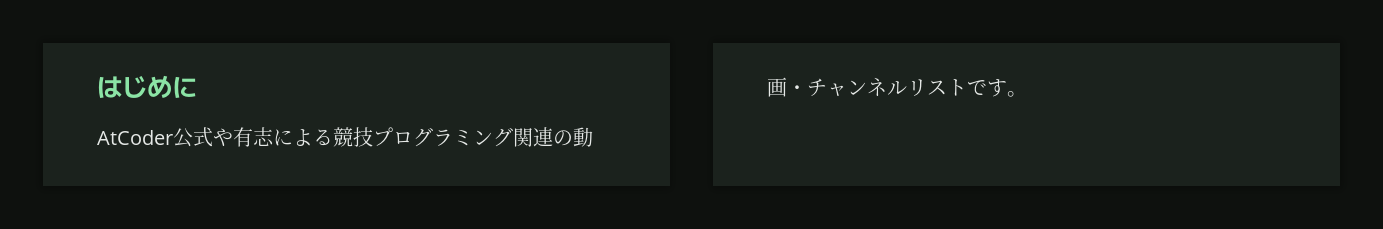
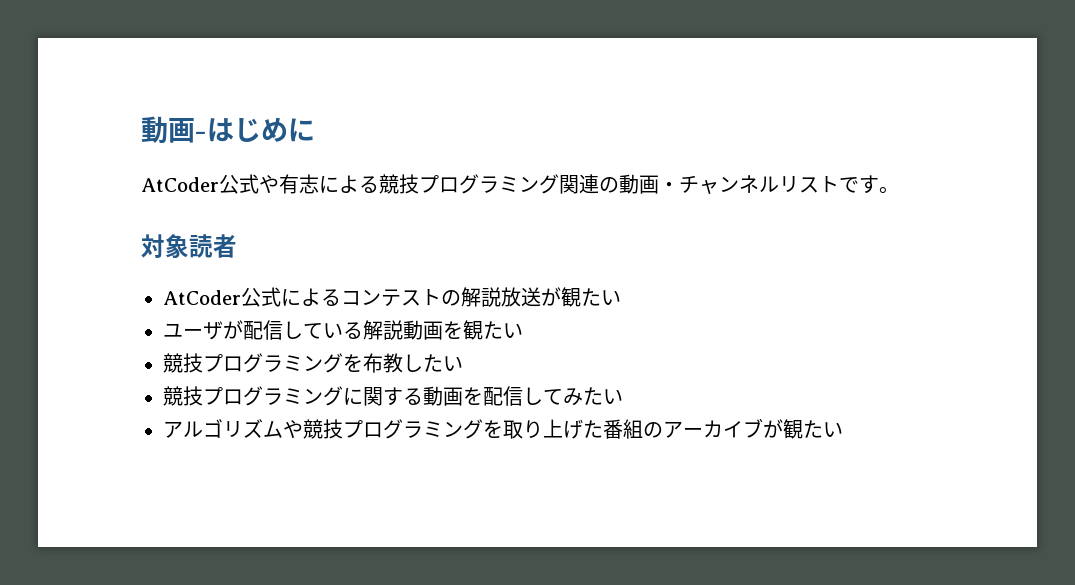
- はじめに
+ 動画-はじめに
+ 対象読者
+ AtCoder公式によるコンテストの解説放送が観たい
+ ユーザが配信している解説動画を観たい
+ 競技プログラミングを布教したい
+ 競技プログラミングに関する動画を配信してみたい
+ アルゴリズムや競技プログラミングを取り上げた番組のアーカイブが観たい

